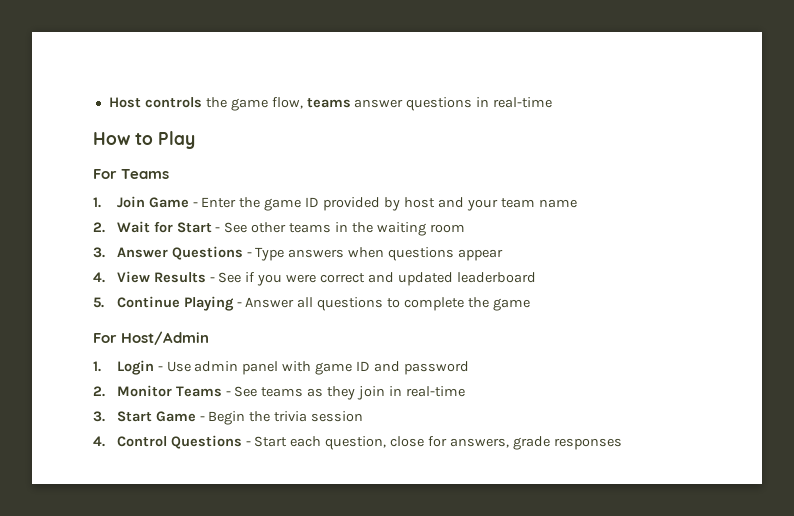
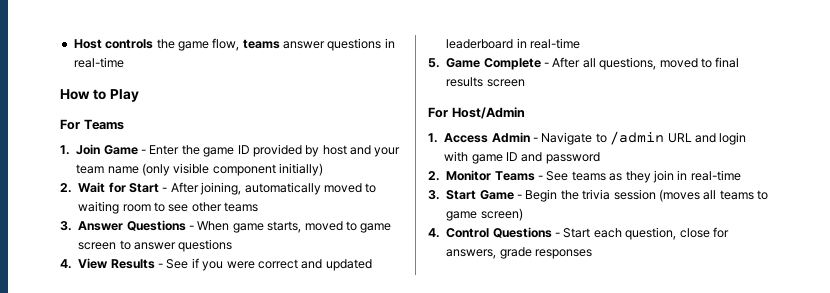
- 1. Join Game - Enter the game ID provided by host and your team name
+ 1. Join Game - Enter the game ID provided by host and your team name (only visible component initially)
- 2. Wait for Start - See other teams in the waiting room
- 3. Answer Questions - Type answers when questions appear
+ 2. Wait for Start - After joining, automatically moved to waiting room to see other teams
+ 3. Answer Questions - When game starts, moved to game screen to answer questions
- 4. View Results - See if you were correct and updated leaderboard
+ 4. View Results - See if you were correct and updated leaderboard in real-time
- 5. Continue Playing - Answer all questions to complete the game
+ 5. Game Complete - After all questions, moved to final results screen
  For Host/Admin
- 1. Login - Use admin panel with game ID and password
+ 1. Access Admin - Navigate to /admin URL and login with game ID and password
- 3. Start Game - Begin the trivia session
+ 3. Start Game - Begin the trivia session (moves all teams to game screen)

